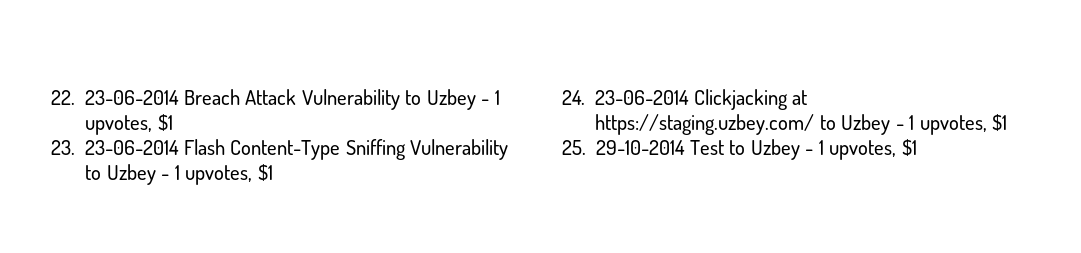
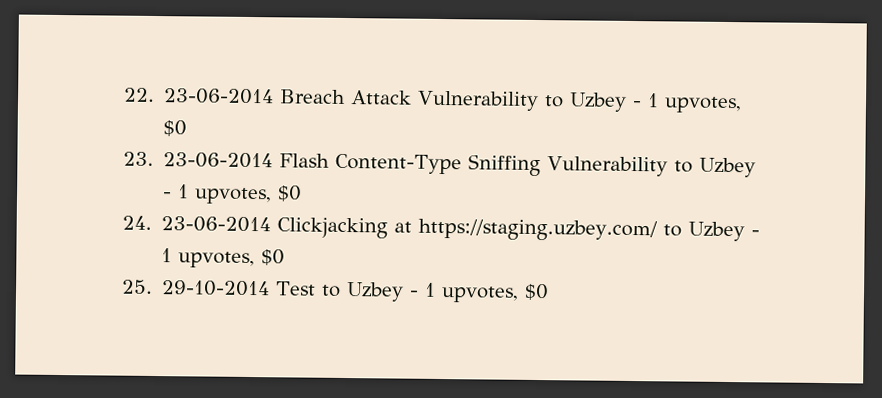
- 22. 23-06-2014 Breach Attack Vulnerability to Uzbey - 1 upvotes, $1
+ 22. 23-06-2014 Breach Attack Vulnerability to Uzbey - 1 upvotes, $0
- 23. 23-06-2014 Flash Content-Type Sniffing Vulnerability to Uzbey - 1 upvotes, $1
+ 23. 23-06-2014 Flash Content-Type Sniffing Vulnerability to Uzbey - 1 upvotes, $0
- 24. 23-06-2014 Clickjacking at https://staging.uzbey.com/ to Uzbey - 1 upvotes, $1
+ 24. 23-06-2014 Clickjacking at https://staging.uzbey.com/ to Uzbey - 1 upvotes, $0
- 25. 29-10-2014 Test to Uzbey - 1 upvotes, $1
+ 25. 29-10-2014 Test to Uzbey - 1 upvotes, $0

